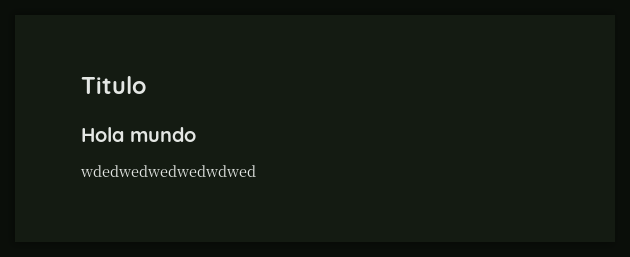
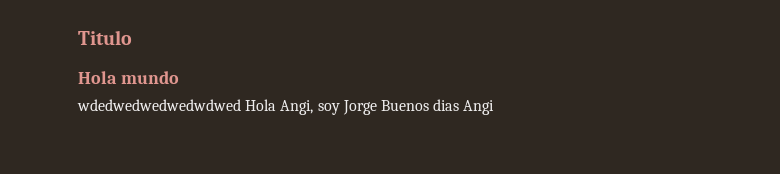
- wdedwedwedwedwdwed
+ wdedwedwedwedwdwed Hola Angi, soy Jorge Buenos dias Angi

